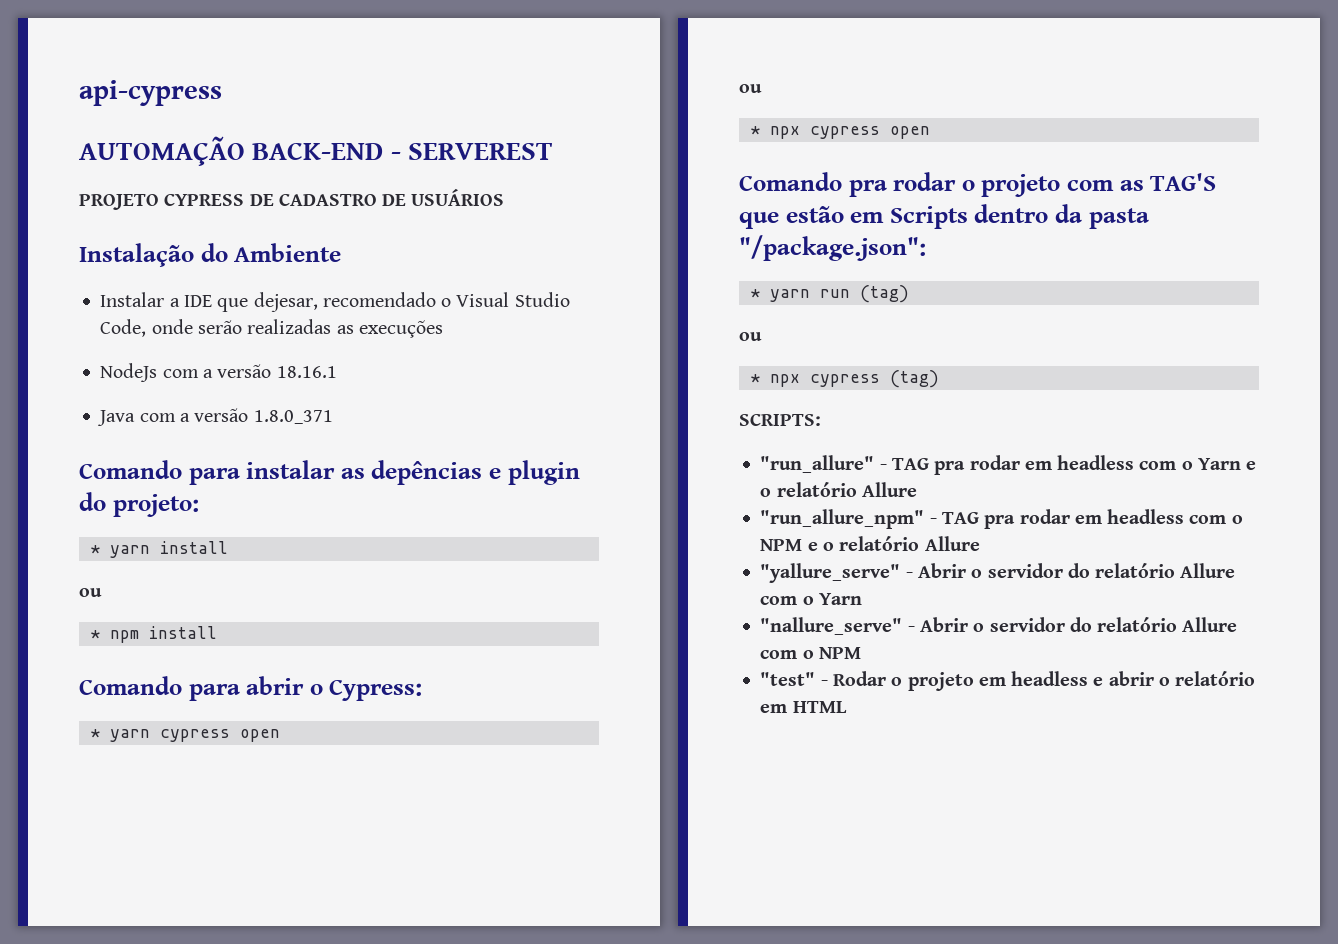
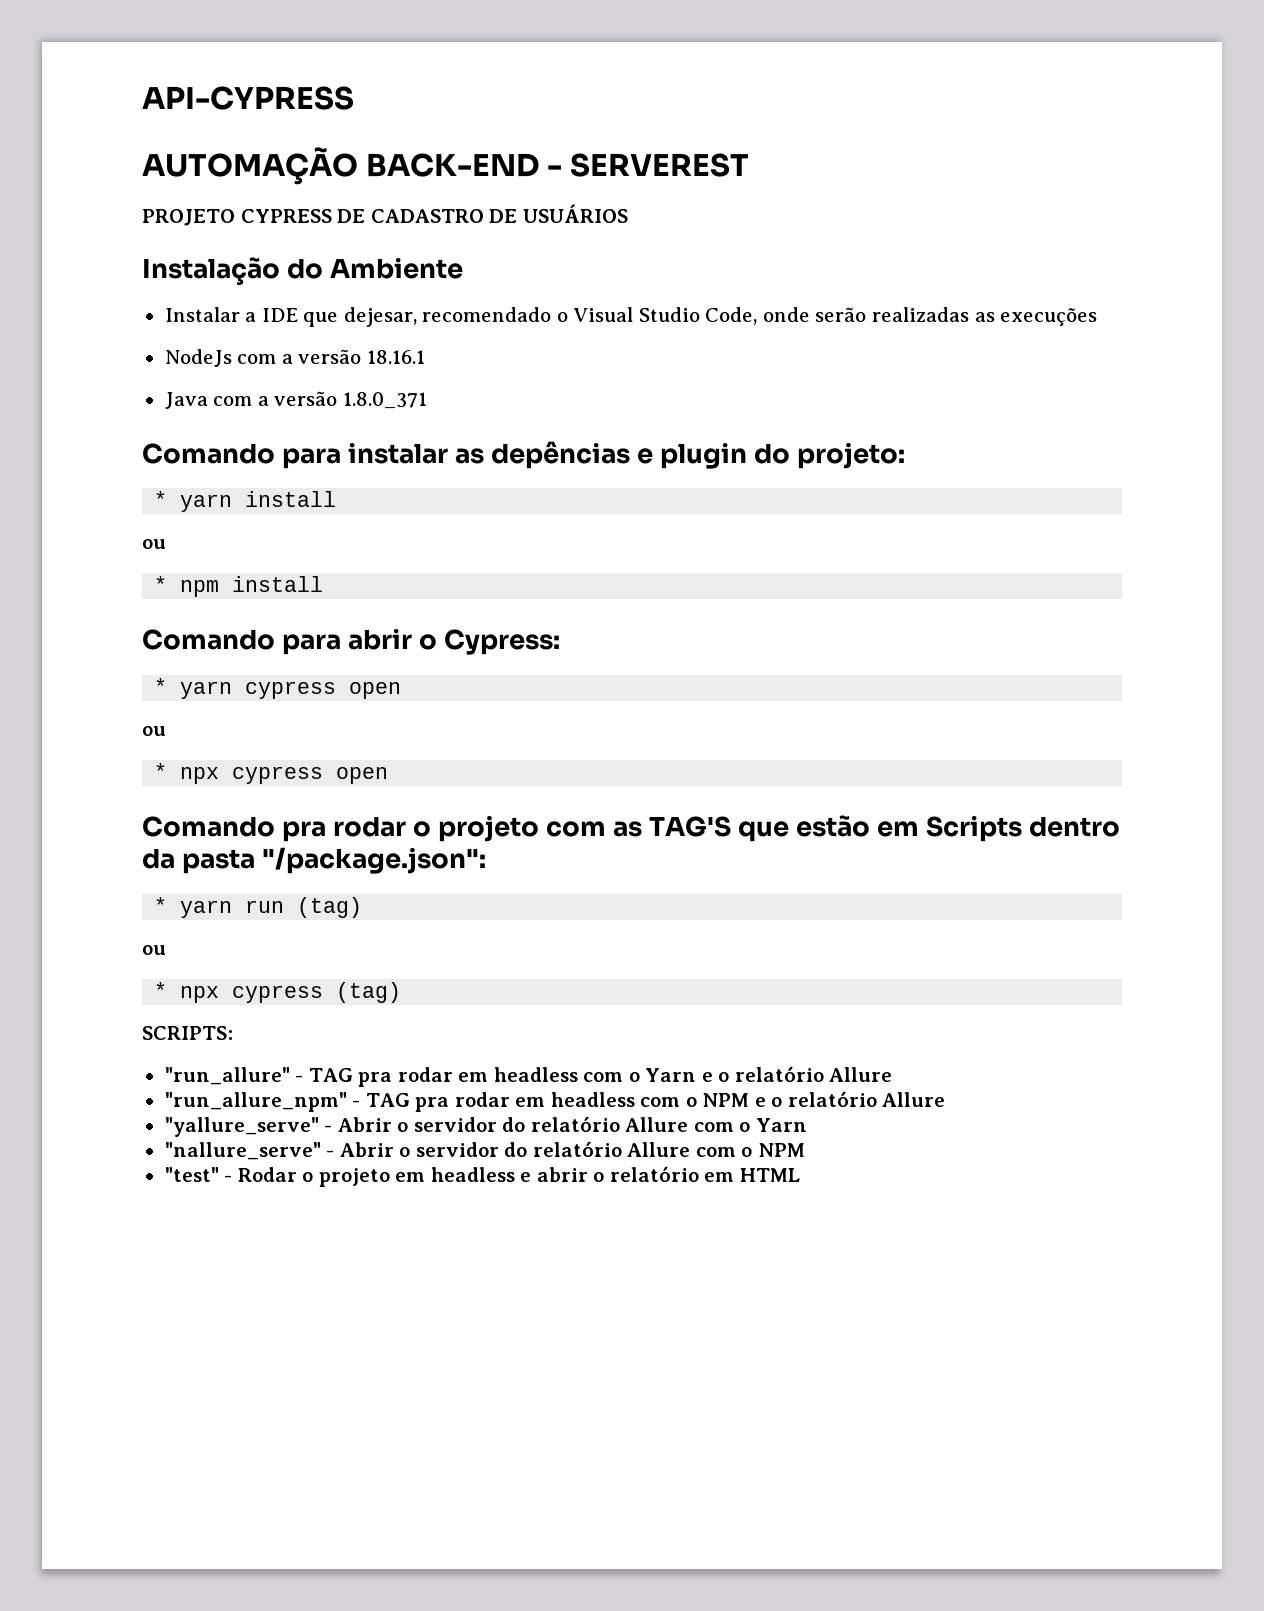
- api-cypress
+ API-CYPRESS

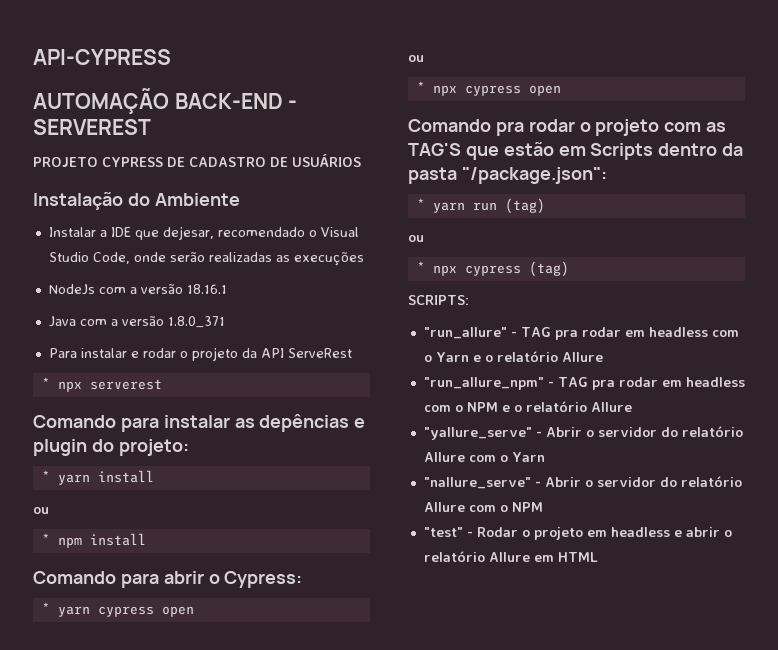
+ Para instalar e rodar o projeto da API ServeRest
+ * npx serverest
- "test" - Rodar o projeto em headless e abrir o relatório em HTML
+ "test" - Rodar o projeto em headless e abrir o relatório Allure em HTML

